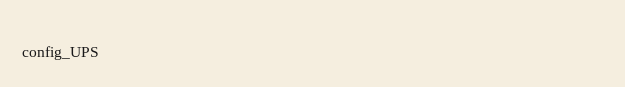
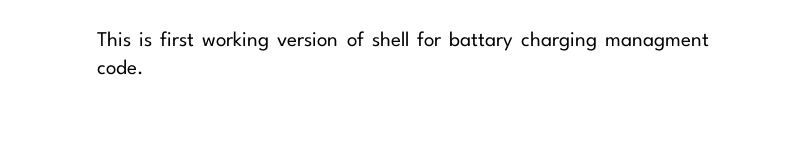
- config_UPS
+ This is first working version of shell for battary charging managment code.

